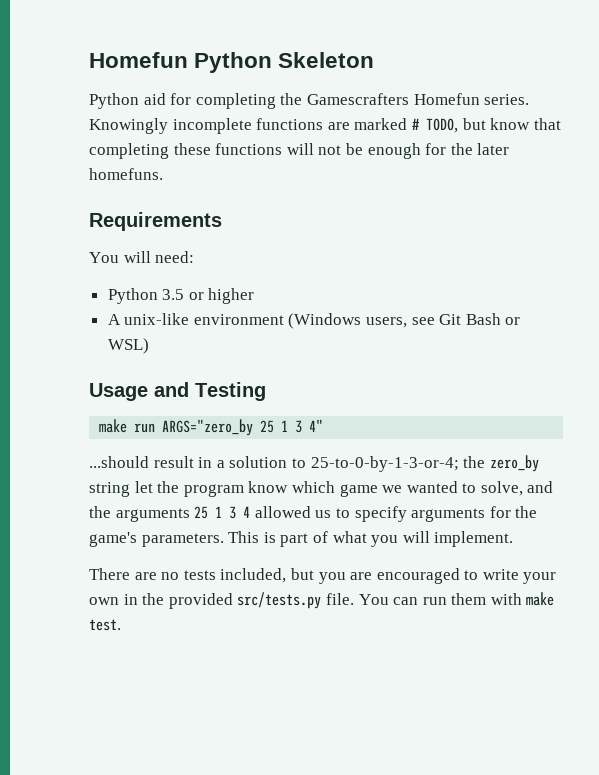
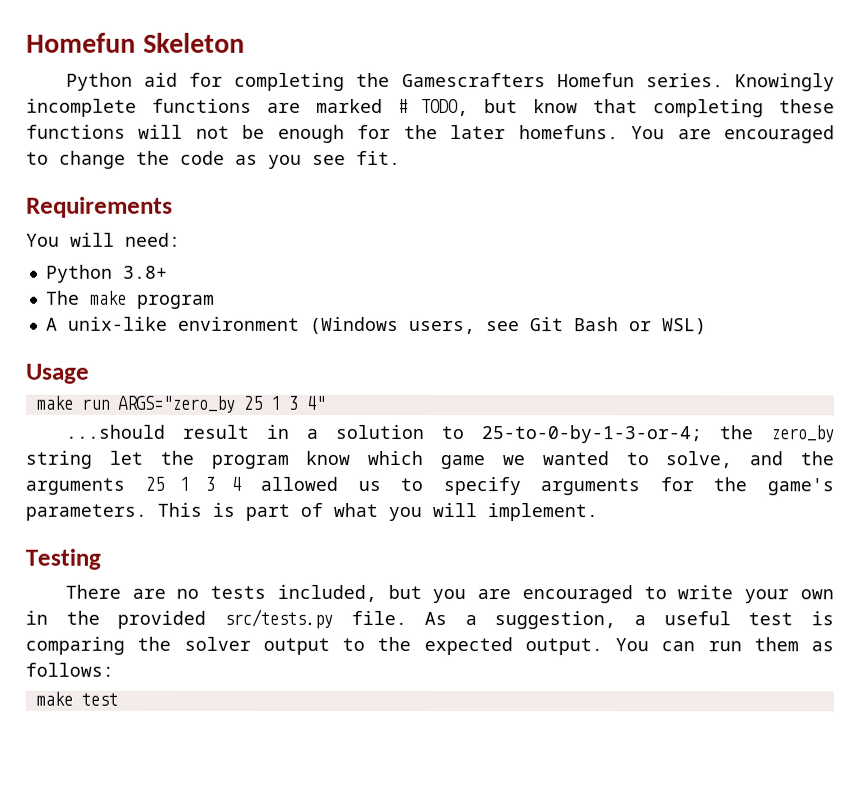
- Homefun Python Skeleton
+ Homefun Skeleton
+ You are encouraged to change the code as you see fit.
- Python 3.5 or higher
+ Python 3.8+
+ The make program
- Usage and Testing
+ Usage
+ Testing
- You can run them with make test.
+ As a suggestion, a useful test is comparing the solver output to the expected output. You can run them as follows:
+ make test

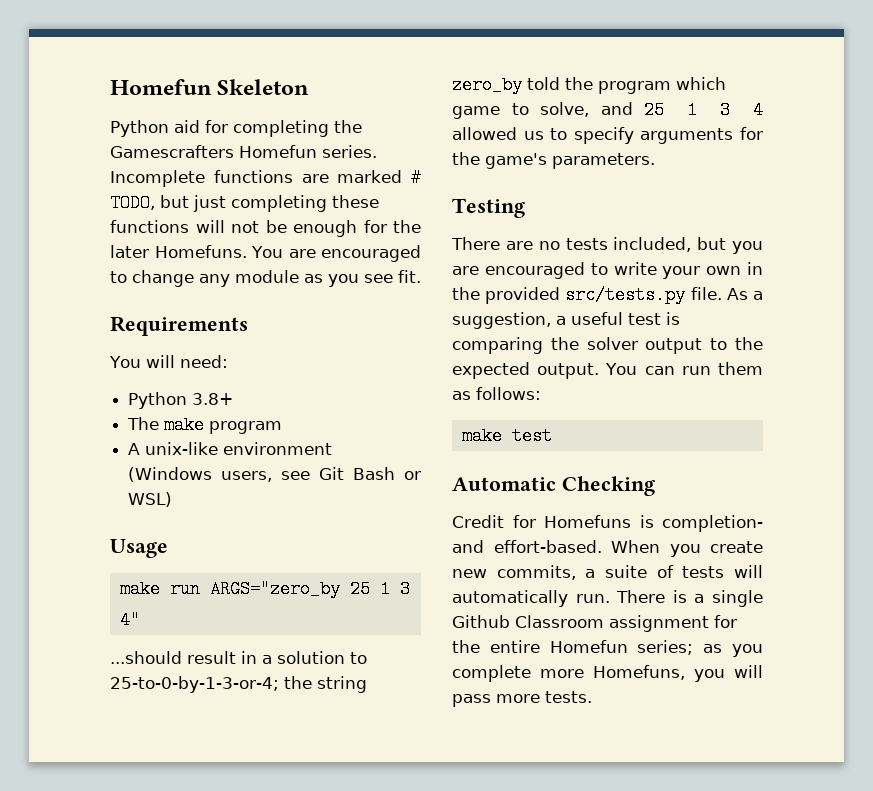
- Knowingly incomplete functions are marked # TODO, but know that completing these functions will not be enough for the later homefuns.
+ Incomplete functions are marked # TODO, but just completing these functions will not be enough for the later Homefuns.
- You are encouraged to change the code as you see fit.
+ You are encouraged to change any module as you see fit.
- ...should result in a solution to 25-to-0-by-1-3-or-4; the zero_by string let the program know which game we wanted to solve, and the arguments 25 1 3 4 allowed us to specify arguments for the game's parameters. This is part of what you will implement.
+ ...should result in a solution to 25-to-0-by-1-3-or-4; the string zero_by told the program which game to solve, and 25 1 3 4 allowed us to specify arguments for the game's parameters.
+ Automatic Checking
+ Credit for Homefuns is completion- and effort-based. When you create new commits, a suite of tests will automatically run. There is a single Github Classroom assignment for the entire Homefun series; as you complete more Homefuns, you will pass more tests.

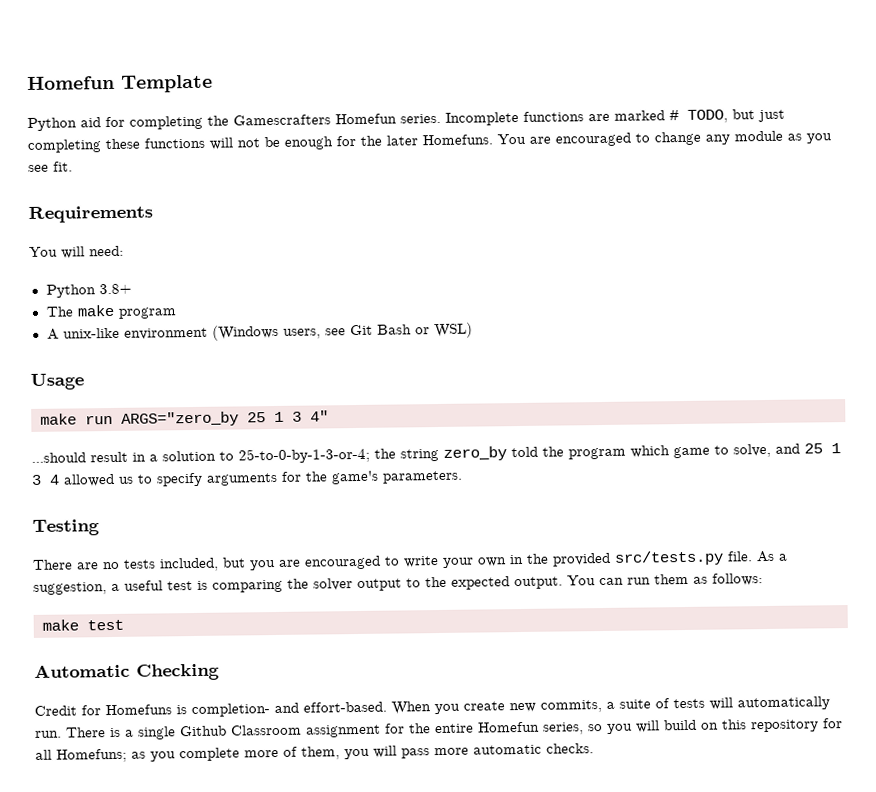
- Homefun Skeleton
+ Homefun Template
- There is a single Github Classroom assignment for the entire Homefun series; as you complete more Homefuns, you will pass more tests.
+ There is a single Github Classroom assignment for the entire Homefun series, so you will build on this repository for all Homefuns; as you complete more of them, you will pass more automatic checks.

